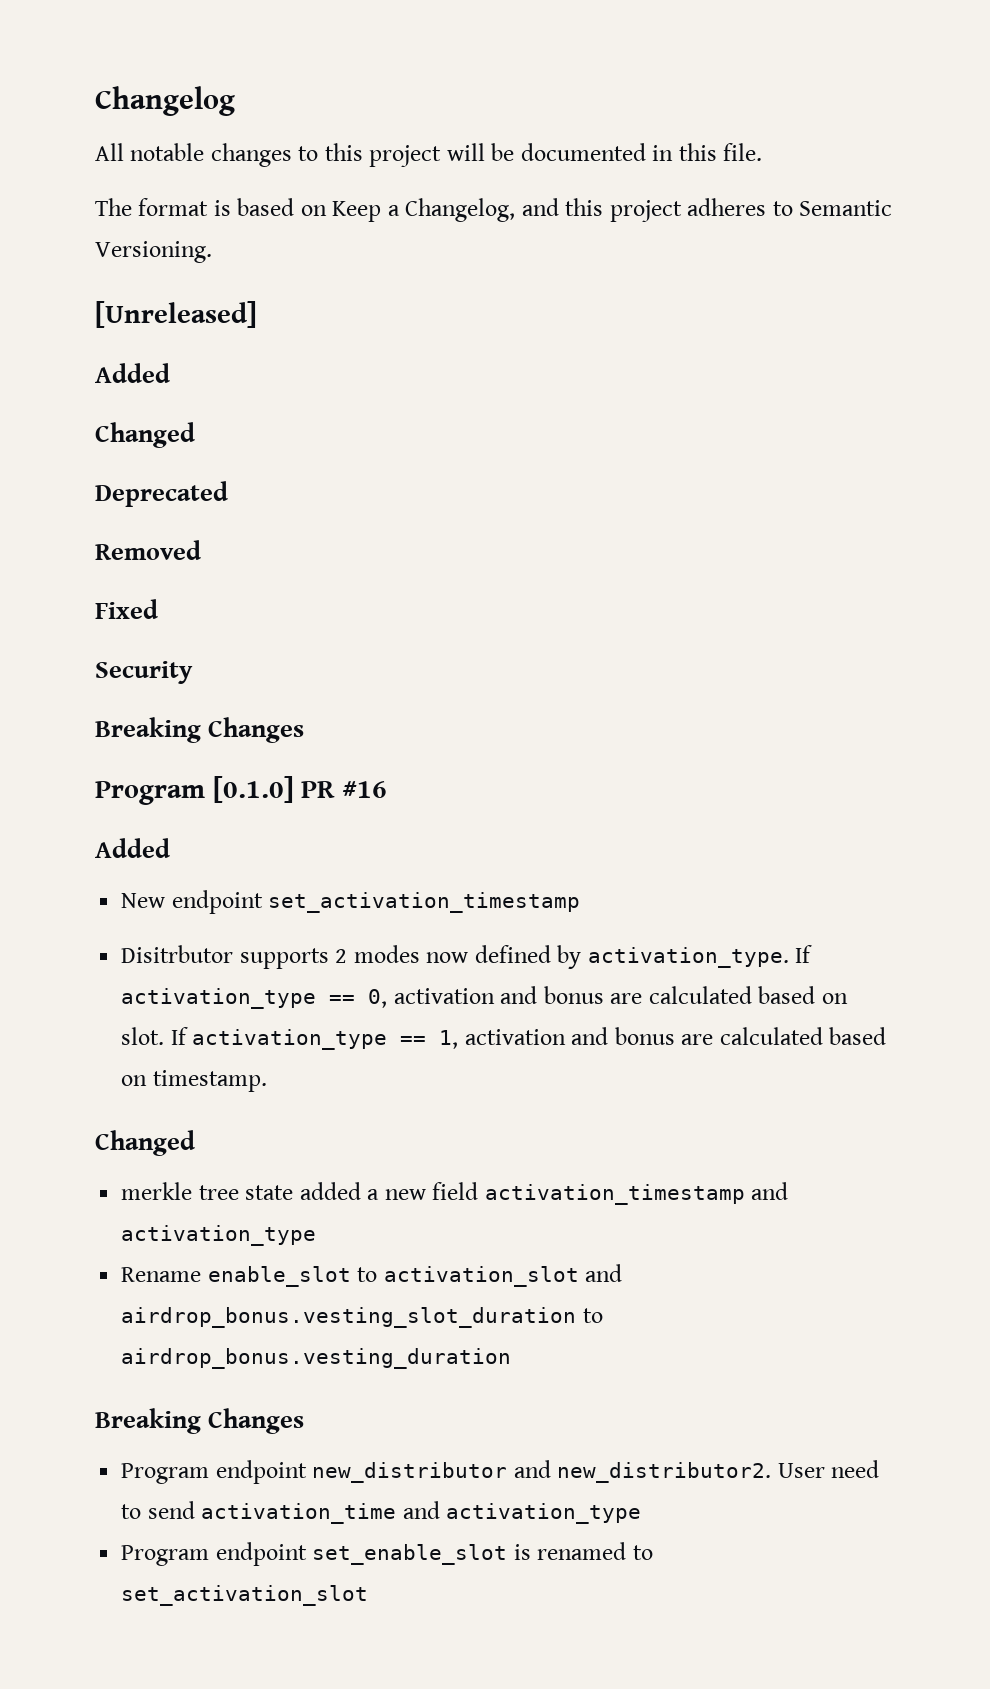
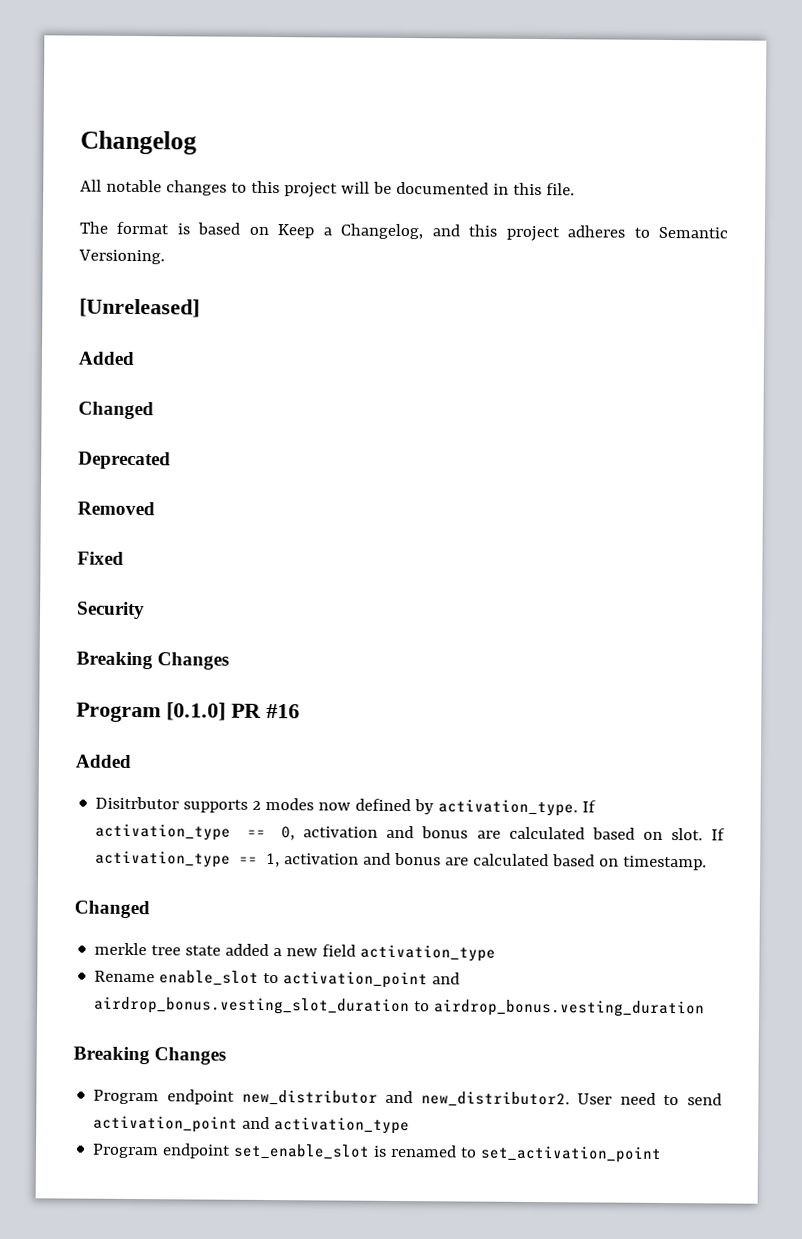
- New endpoint set_activation_timestamp
- merkle tree state added a new field activation_timestamp and activation_type
+ merkle tree state added a new field activation_type
- Rename enable_slot to activation_slot and airdrop_bonus.vesting_slot_duration to airdrop_bonus.vesting_duration
+ Rename enable_slot to activation_point and airdrop_bonus.vesting_slot_duration to airdrop_bonus.vesting_duration
- User need to send activation_time and activation_type
+ User need to send activation_point and activation_type
- Program endpoint set_enable_slot is renamed to set_activation_slot
+ Program endpoint set_enable_slot is renamed to set_activation_point

